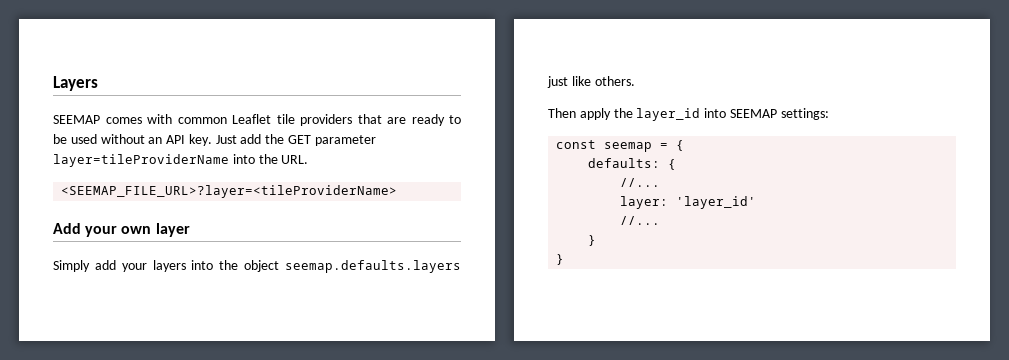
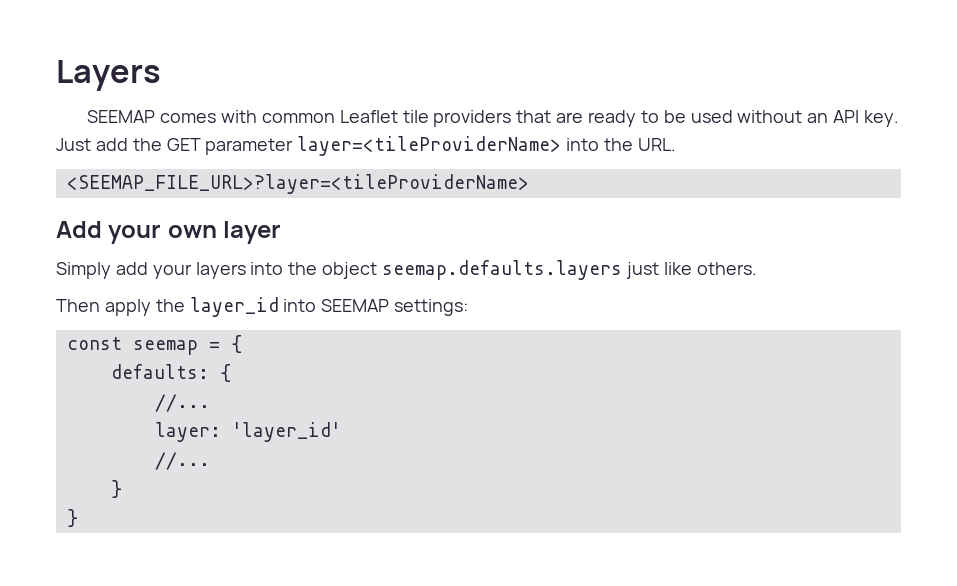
- Just add the GET parameter layer=tileProviderName into the URL.
+ Just add the GET parameter layer=<tileProviderName> into the URL.

